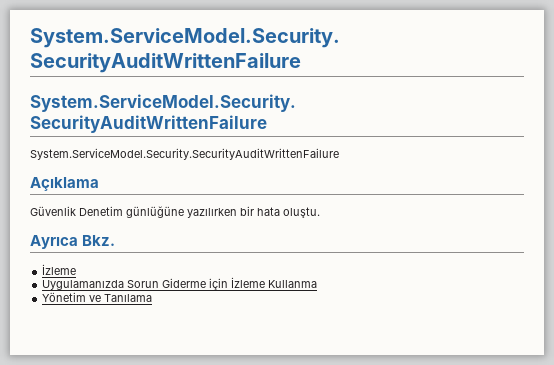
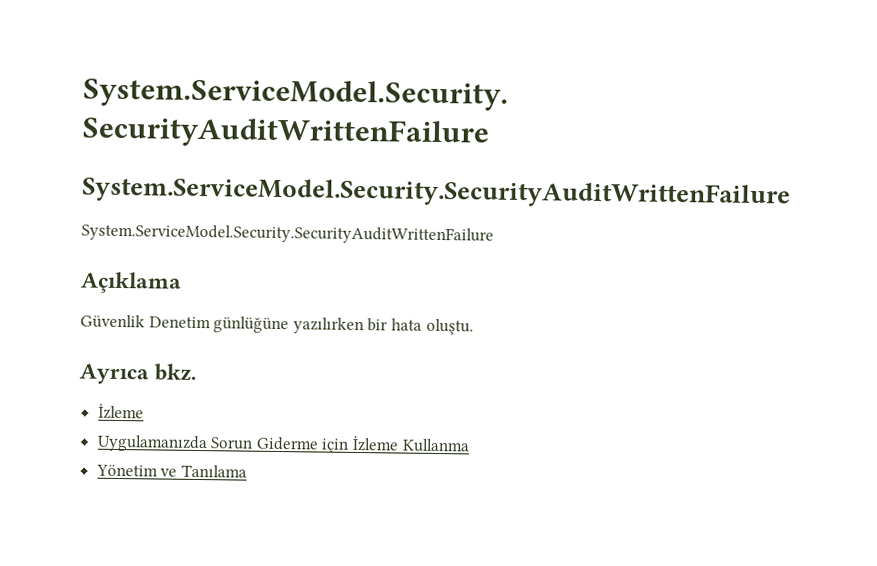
- Ayrıca Bkz.
+ Ayrıca bkz.

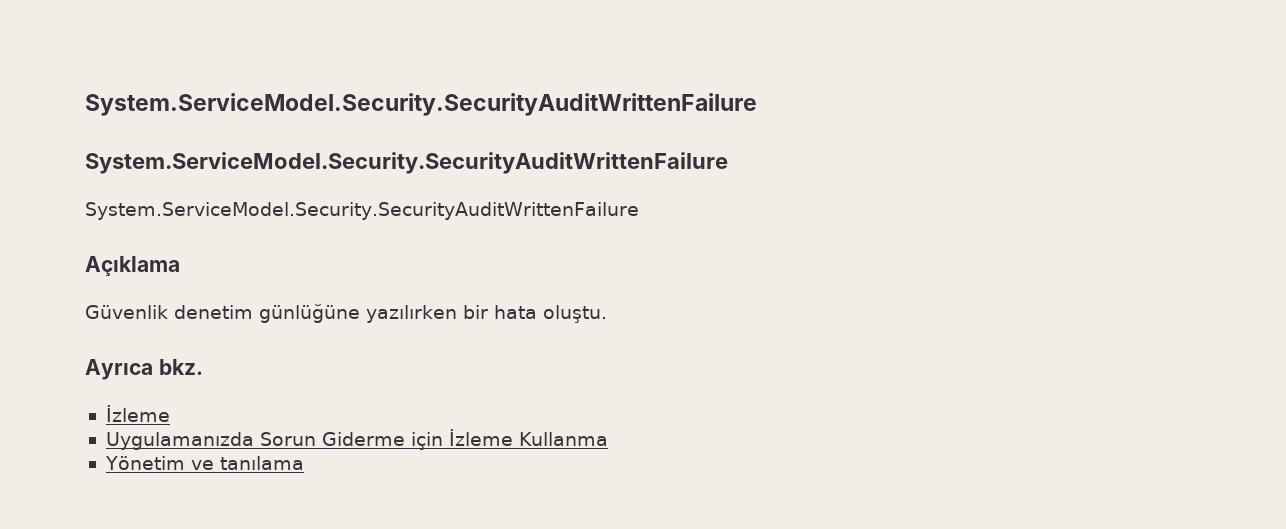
- Güvenlik Denetim günlüğüne yazılırken bir hata oluştu.
+ Güvenlik denetim günlüğüne yazılırken bir hata oluştu.
- Yönetim ve Tanılama
+ Yönetim ve tanılama

